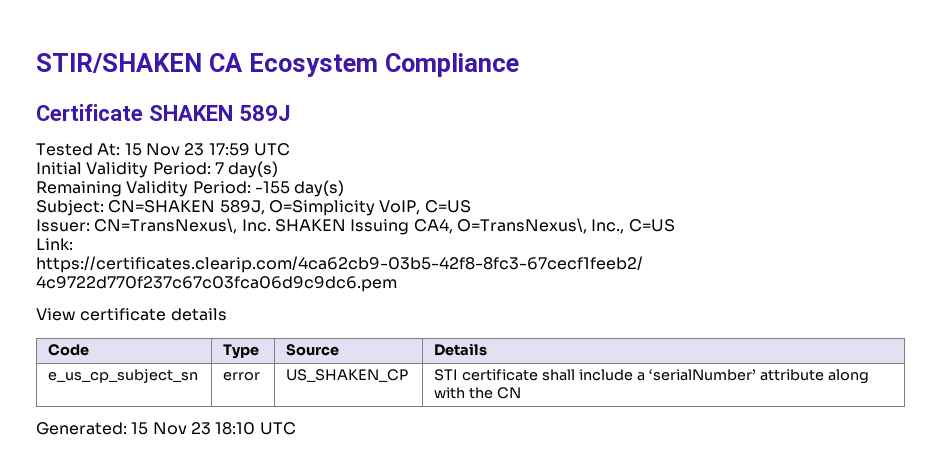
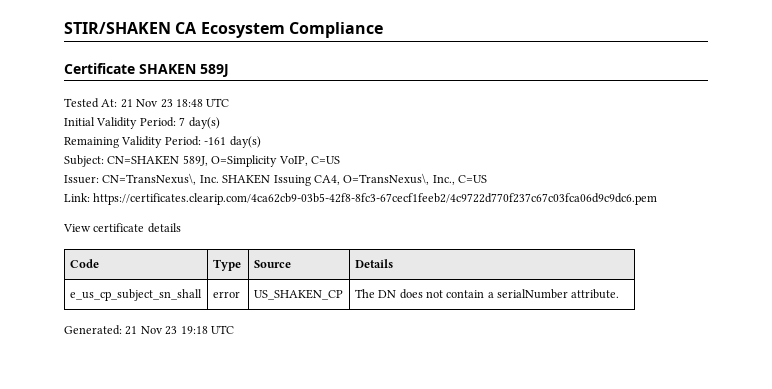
- Tested At: 15 Nov 23 17:59 UTC
+ Tested At: 21 Nov 23 18:48 UTC
- Remaining Validity Period: -155 day(s)
+ Remaining Validity Period: -161 day(s)
- e_us_cp_subject_sn | error | US_SHAKEN_CP | STI certificate shall include a ‘serialNumber’ attribute along with the CN
+ e_us_cp_subject_sn_shall | error | US_SHAKEN_CP | The DN does not contain a serialNumber attribute.
- Generated: 15 Nov 23 18:10 UTC
+ Generated: 21 Nov 23 19:18 UTC

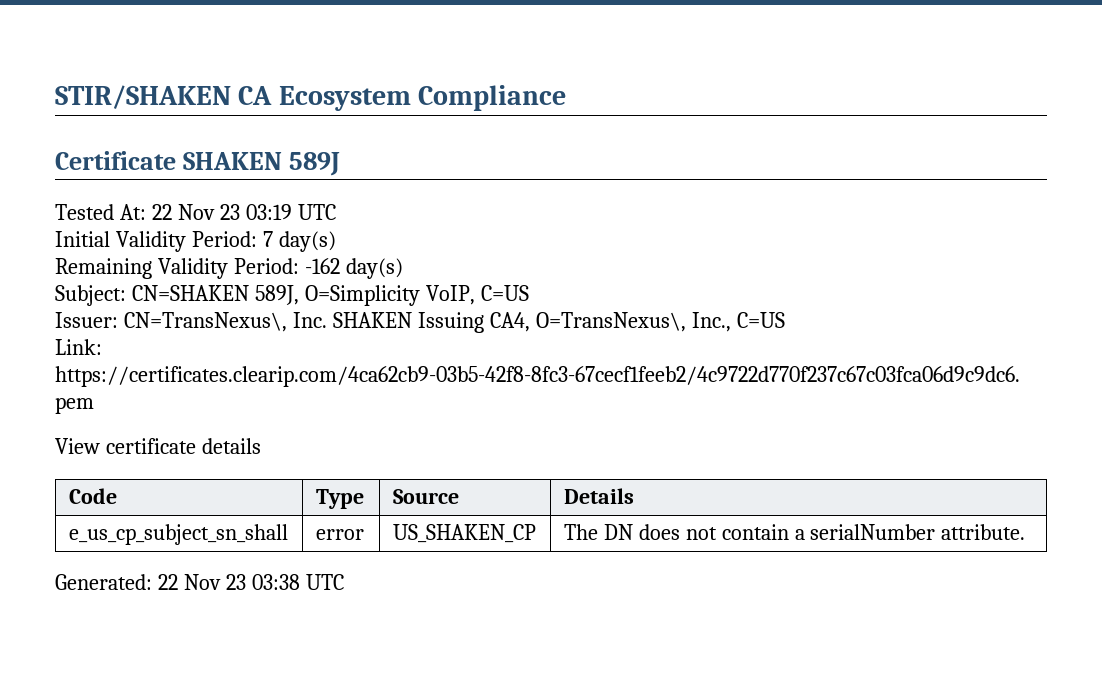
- Tested At: 21 Nov 23 18:48 UTC
+ Tested At: 22 Nov 23 03:19 UTC
- Remaining Validity Period: -161 day(s)
+ Remaining Validity Period: -162 day(s)
- Generated: 21 Nov 23 19:18 UTC
+ Generated: 22 Nov 23 03:38 UTC

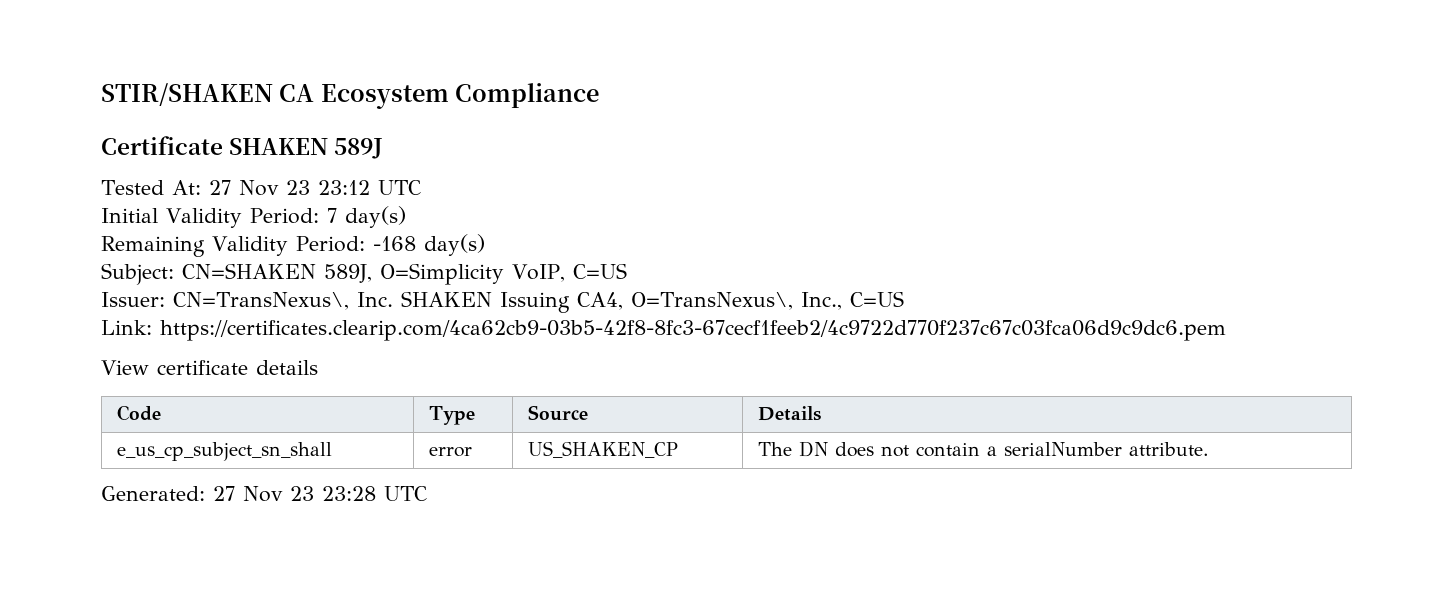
- Tested At: 22 Nov 23 03:19 UTC
+ Tested At: 27 Nov 23 23:12 UTC
- Remaining Validity Period: -162 day(s)
+ Remaining Validity Period: -168 day(s)
- Generated: 22 Nov 23 03:38 UTC
+ Generated: 27 Nov 23 23:28 UTC

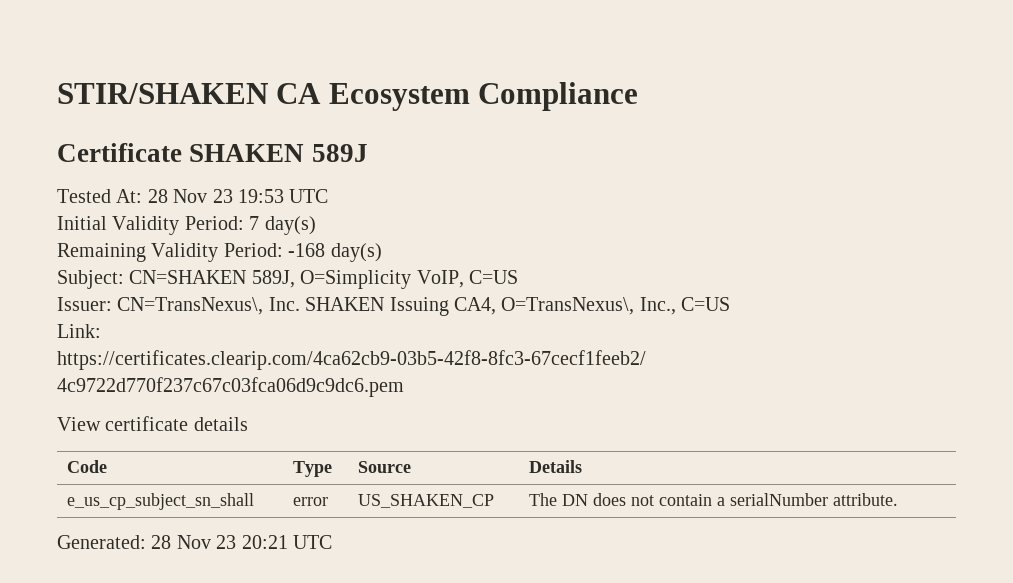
- Tested At: 27 Nov 23 23:12 UTC
+ Tested At: 28 Nov 23 19:53 UTC
- Generated: 27 Nov 23 23:28 UTC
+ Generated: 28 Nov 23 20:21 UTC

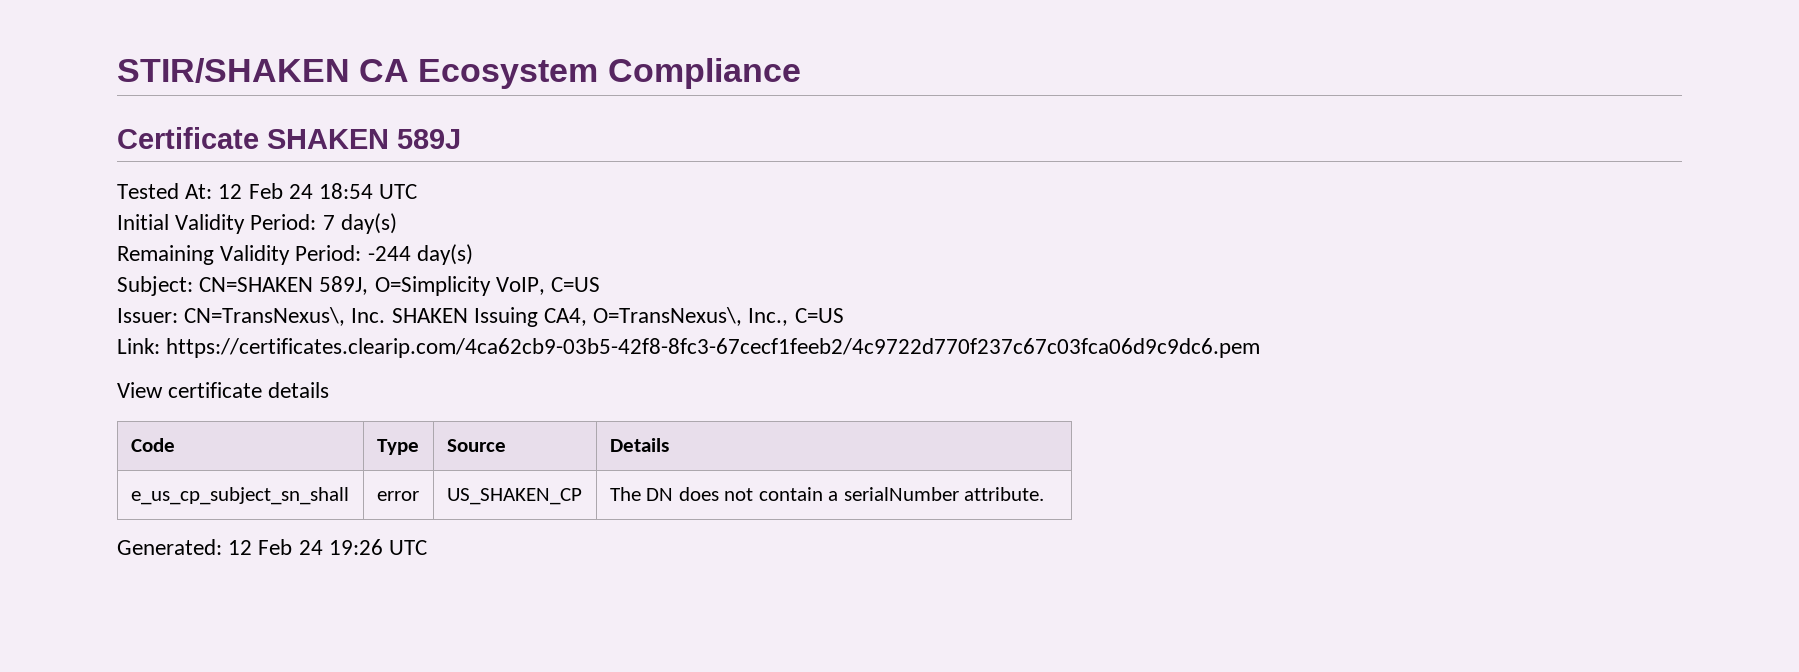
- Tested At: 28 Nov 23 19:53 UTC
+ Tested At: 12 Feb 24 18:54 UTC
- Remaining Validity Period: -168 day(s)
+ Remaining Validity Period: -244 day(s)
- Generated: 28 Nov 23 20:21 UTC
+ Generated: 12 Feb 24 19:26 UTC

